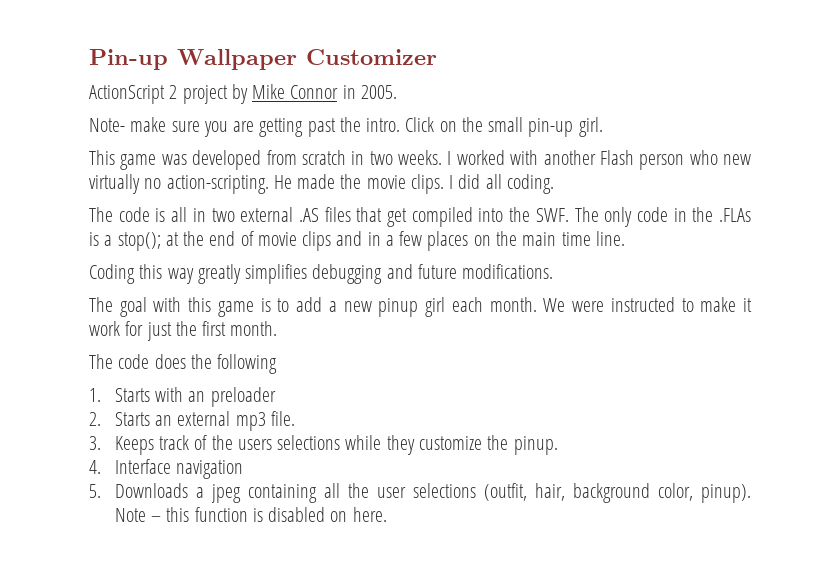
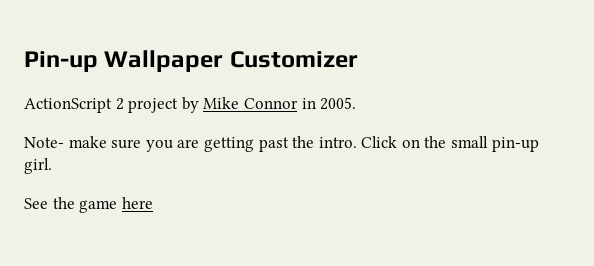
- This game was developed from scratch in two weeks. I worked with another Flash person who new virtually no action-scripting. He made the movie clips. I did all coding.
- The code is all in two external .AS files that get compiled into the SWF. The only code in the .FLAs is a stop(); at the end of movie clips and in a few places on the main time line.
- Coding this way greatly simplifies debugging and future modifications.
- The goal with this game is to add a new pinup girl each month. We were instructed to make it work for just the first month.
- The code does the following
- 1. Starts with an preloader
- 2. Starts an external mp3 file.
- 3. Keeps track of the users selections while they customize the pinup.
- 4. Interface navigation
- 5. Downloads a jpeg containing all the user selections (outfit, hair, background color, pinup). Note – this function is disabled on here.
+ See the game here

